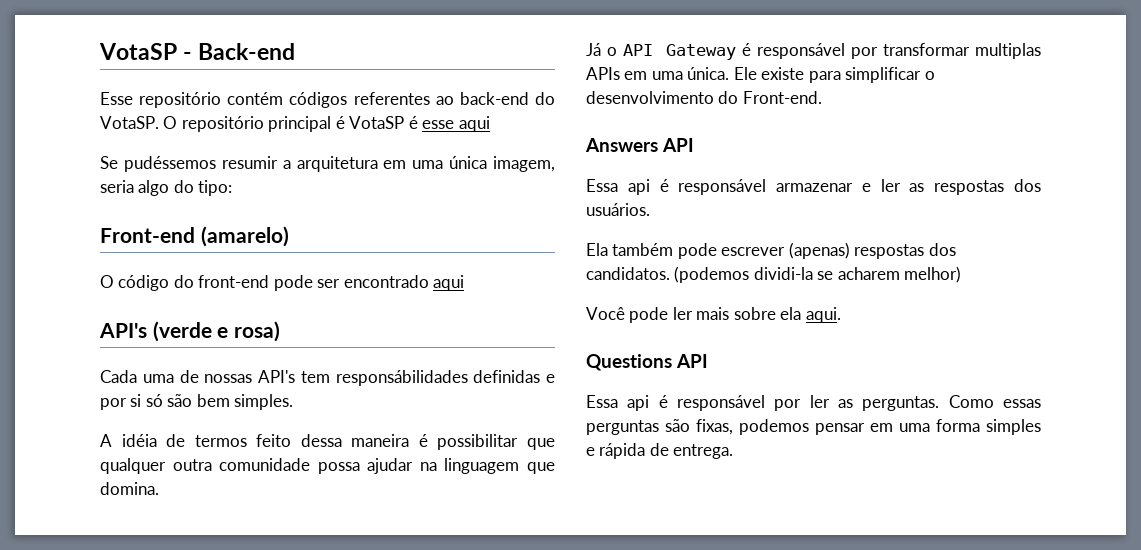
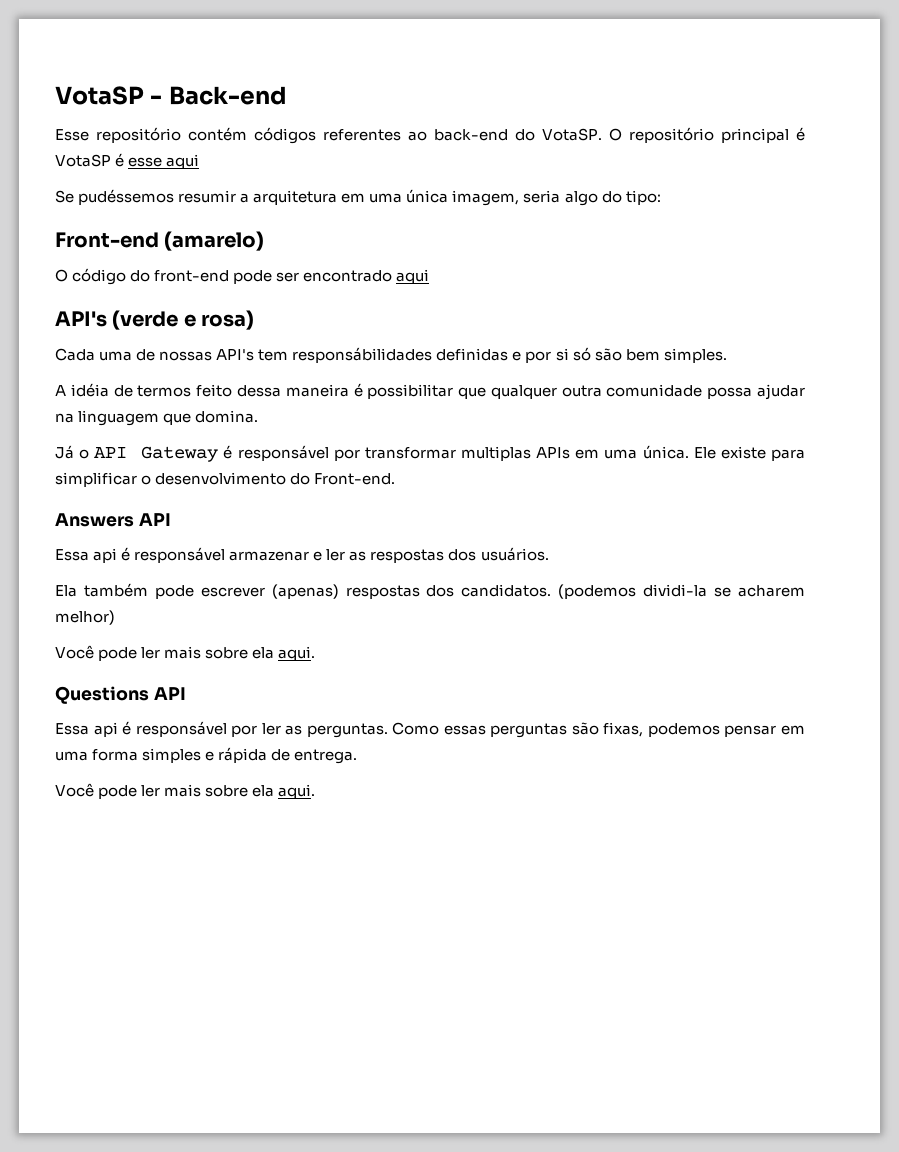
  Como essas perguntas são fixas, podemos pensar em uma forma simples e rápida de entrega.
+ Você pode ler mais sobre ela aqui.

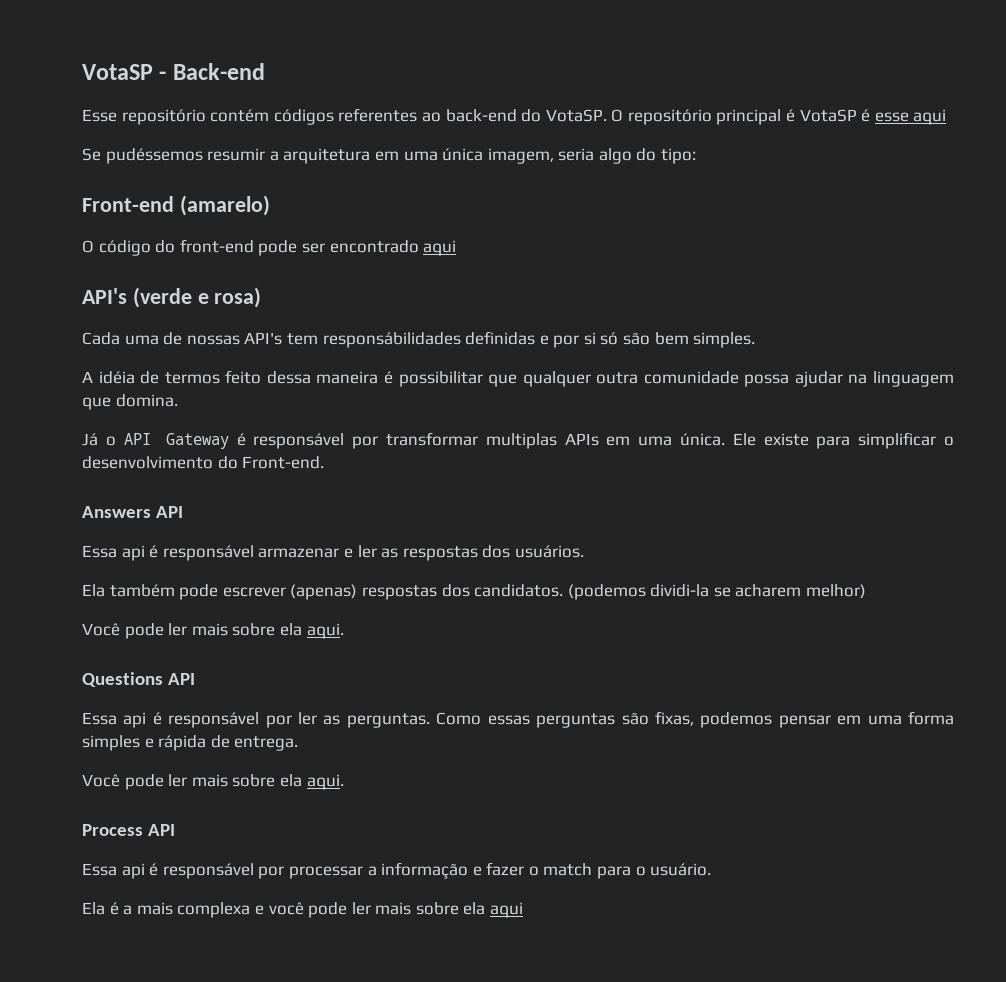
+ Process API
+ Essa api é responsável por processar a informação e fazer o match para o usuário.
+ Ela é a mais complexa e você pode ler mais sobre ela aqui

